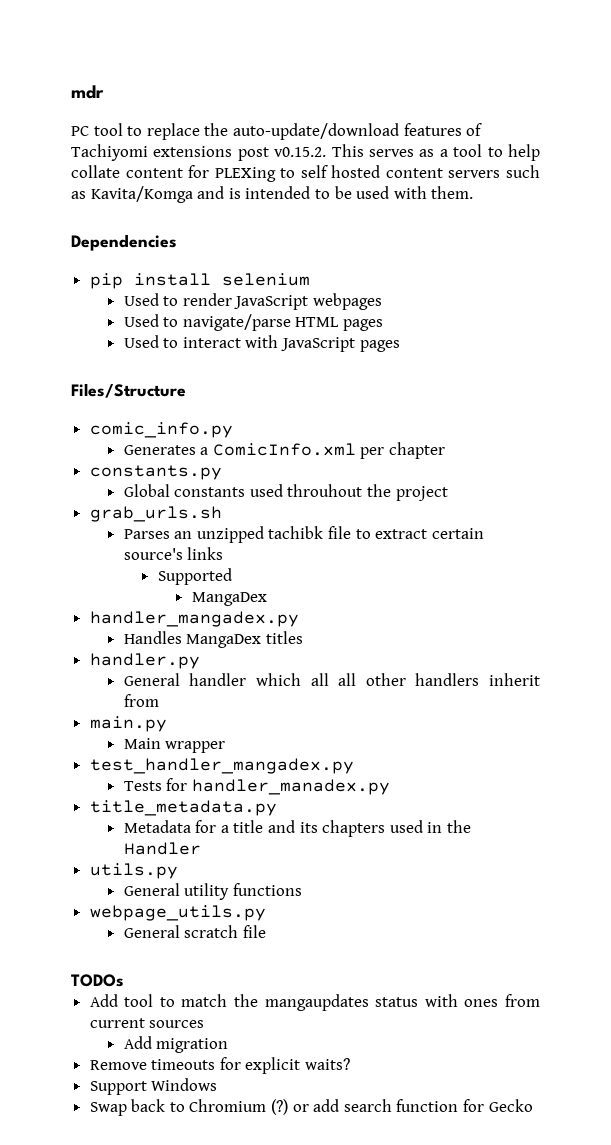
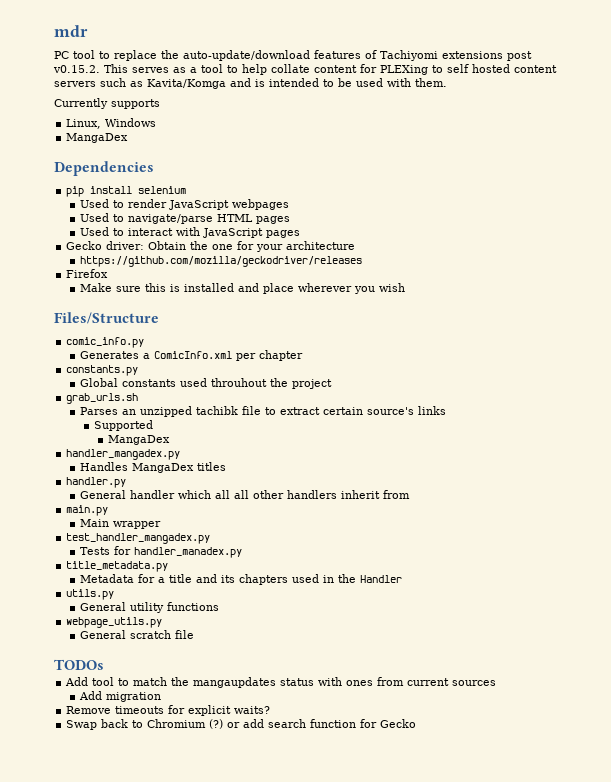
+ Currently supports
+ Linux, Windows
+ MangaDex
+ Gecko driver: Obtain the one for your architecture
+ https://github.com/mozilla/geckodriver/releases
+ Firefox
+ Make sure this is installed and place wherever you wish
- Support Windows

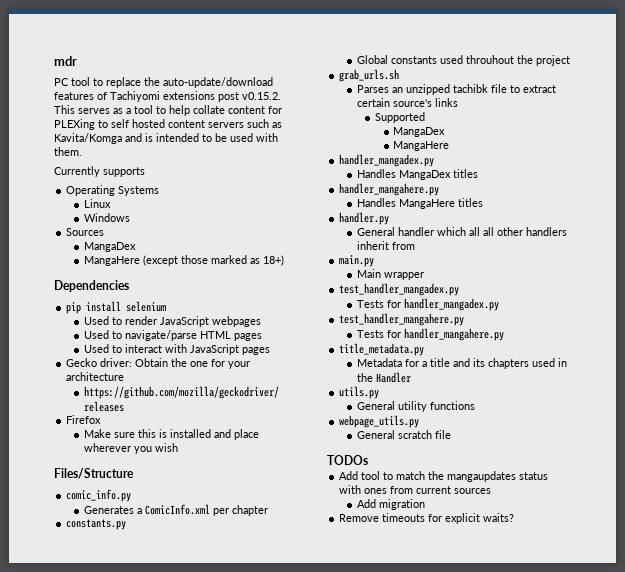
- Linux, Windows
+ Operating Systems
+ Linux
+ Windows
+ Sources
  MangaDex
+ MangaHere (except those marked as 18+)
  Supported
  MangaDex
+ MangaHere
  Handles MangaDex titles
+ handler_mangahere.py
+ Handles MangaHere titles
- Tests for handler_manadex.py
+ Tests for handler_mangadex.py
+ test_handler_mangahere.py
+ Tests for handler_mangahere.py
- Swap back to Chromium (?) or add search function for Gecko

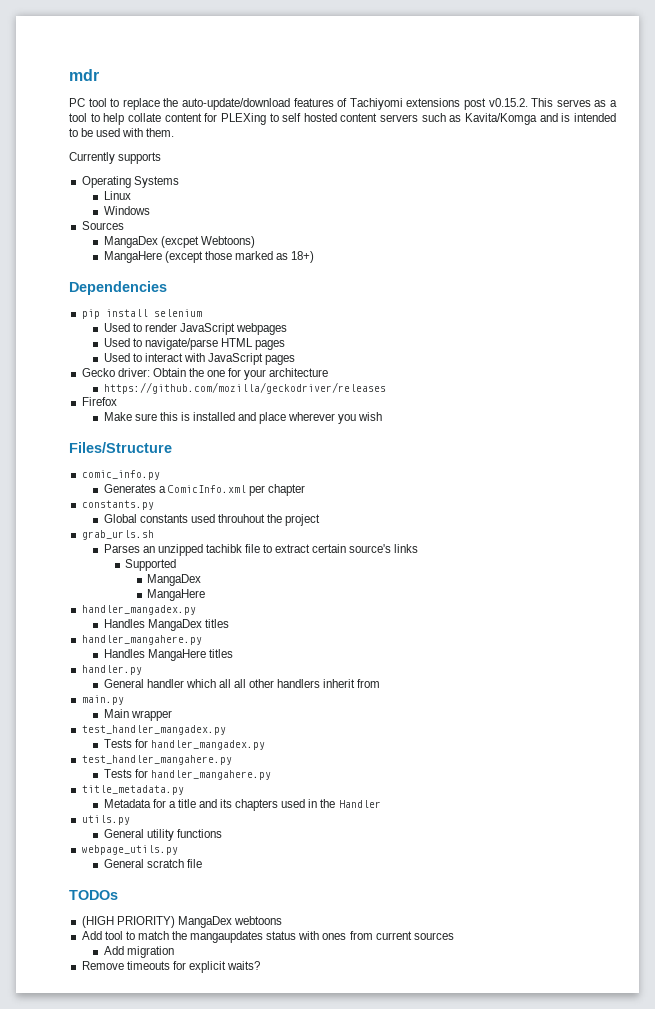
  Sources
- MangaDex
+ MangaDex (excpet Webtoons)
+ (HIGH PRIORITY) MangaDex webtoons

